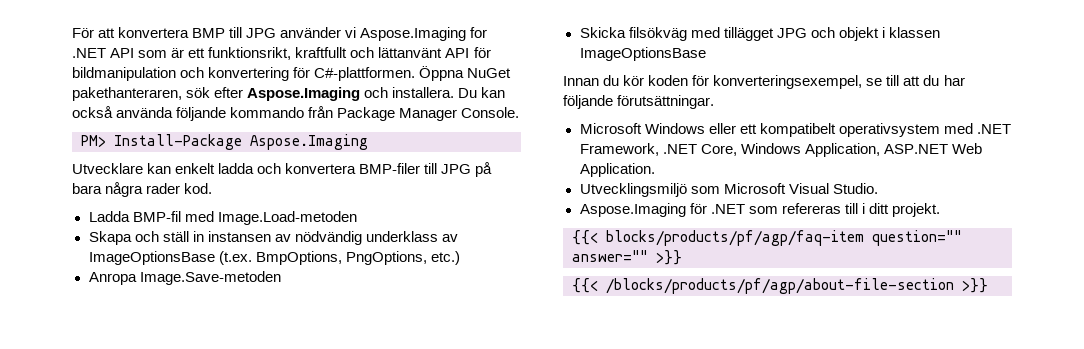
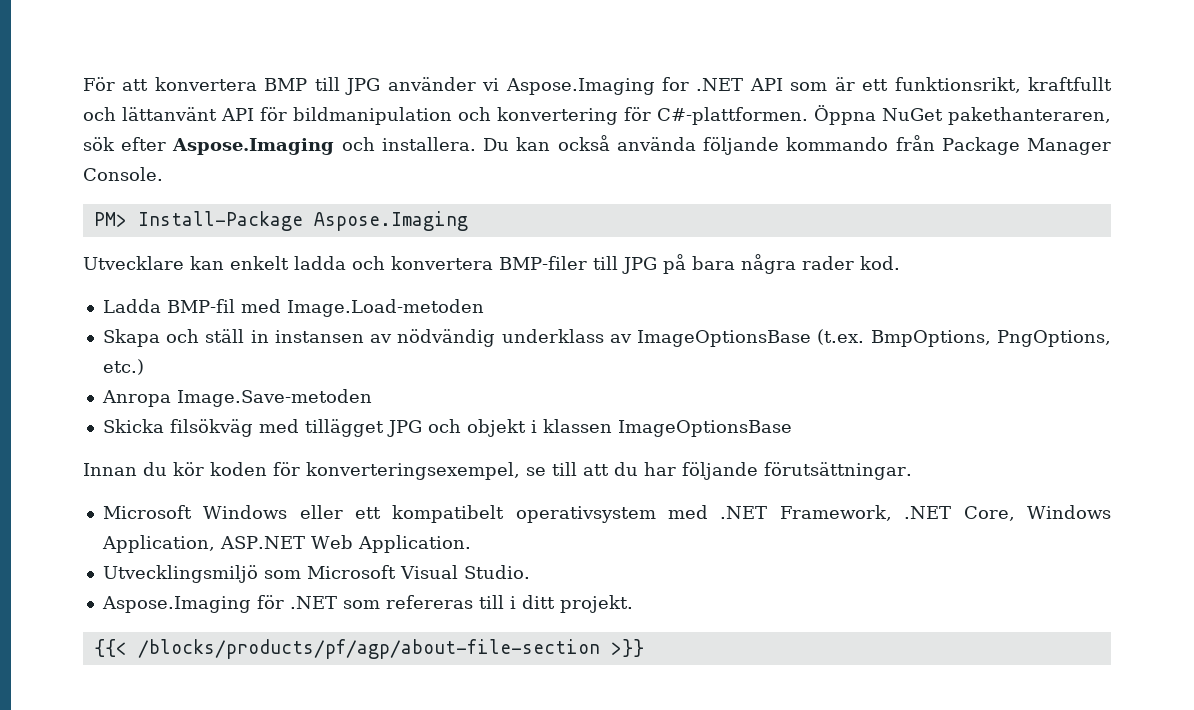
- {{< blocks/products/pf/agp/faq-item question="" answer="" >}}

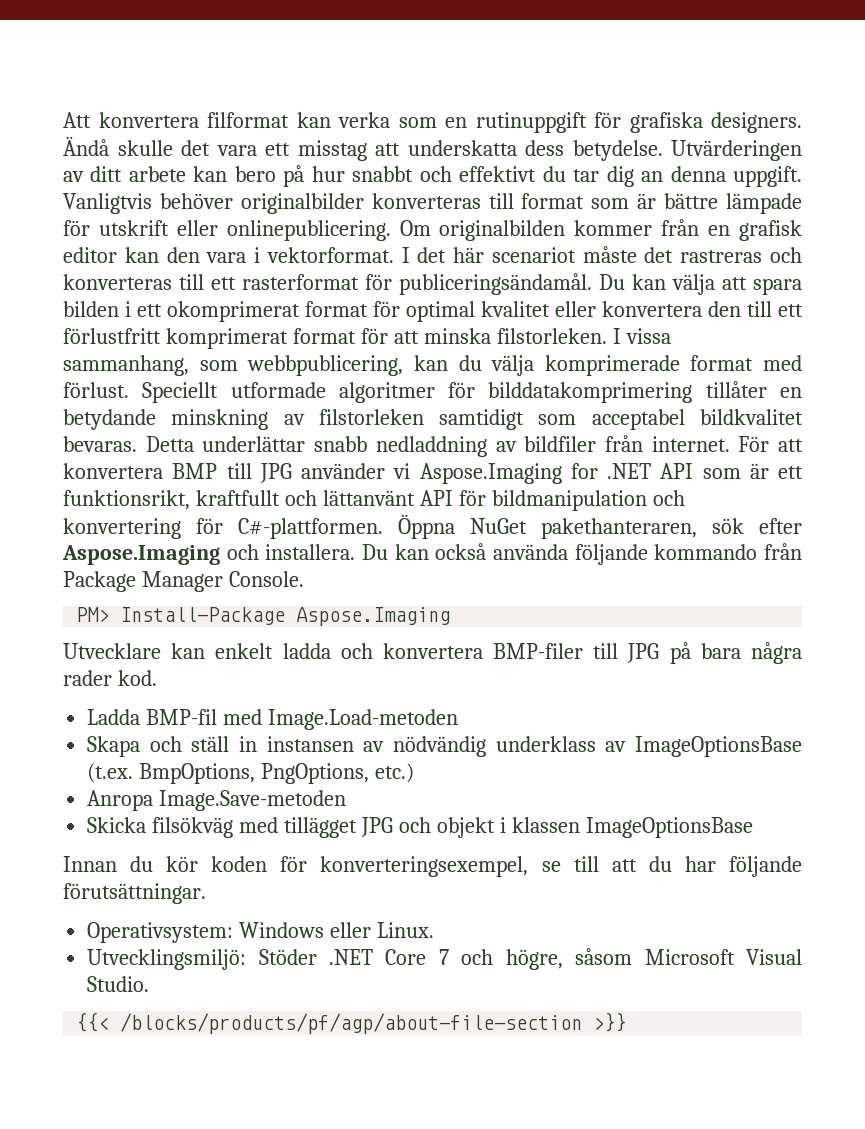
+ Att konvertera filformat kan verka som en rutinuppgift för grafiska designers. Ändå skulle det vara ett misstag att underskatta dess betydelse. Utvärderingen av ditt arbete kan bero på hur snabbt och effektivt du tar dig an denna uppgift. Vanligtvis behöver originalbilder konverteras till format som är bättre lämpade för utskrift eller onlinepublicering. Om originalbilden kommer från en grafisk editor kan den vara i vektorformat. I det här scenariot måste det rastreras och konverteras till ett rasterformat för publiceringsändamål. Du kan välja att spara bilden i ett okomprimerat format för optimal kvalitet eller konvertera den till ett förlustfritt komprimerat format för att minska filstorleken. I vissa sammanhang, som webbpublicering, kan du välja komprimerade format med förlust. Speciellt utformade algoritmer för bilddatakomprimering tillåter en betydande minskning av filstorleken samtidigt som acceptabel bildkvalitet bevaras. Detta underlättar snabb nedladdning av bildfiler från internet.
- Microsoft Windows eller ett kompatibelt operativsystem med .NET Framework, .NET Core, Windows Application, ASP.NET Web Application.
- Utvecklingsmiljö som Microsoft Visual Studio.
- Aspose.Imaging för .NET som refereras till i ditt projekt.
+ Operativsystem: Windows eller Linux.
+ Utvecklingsmiljö: Stöder .NET Core 7 och högre, såsom Microsoft Visual Studio.

